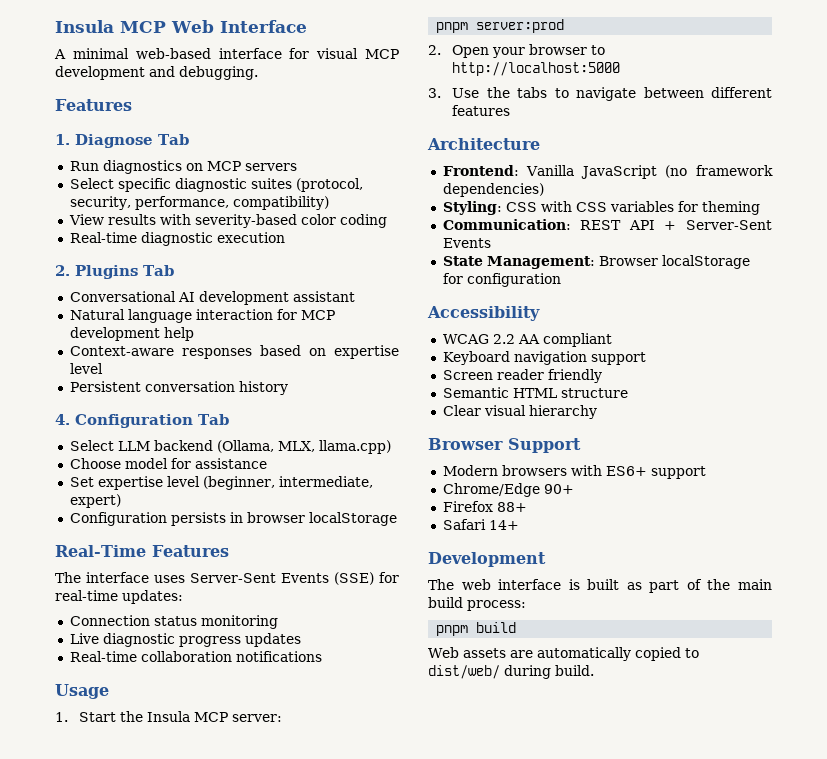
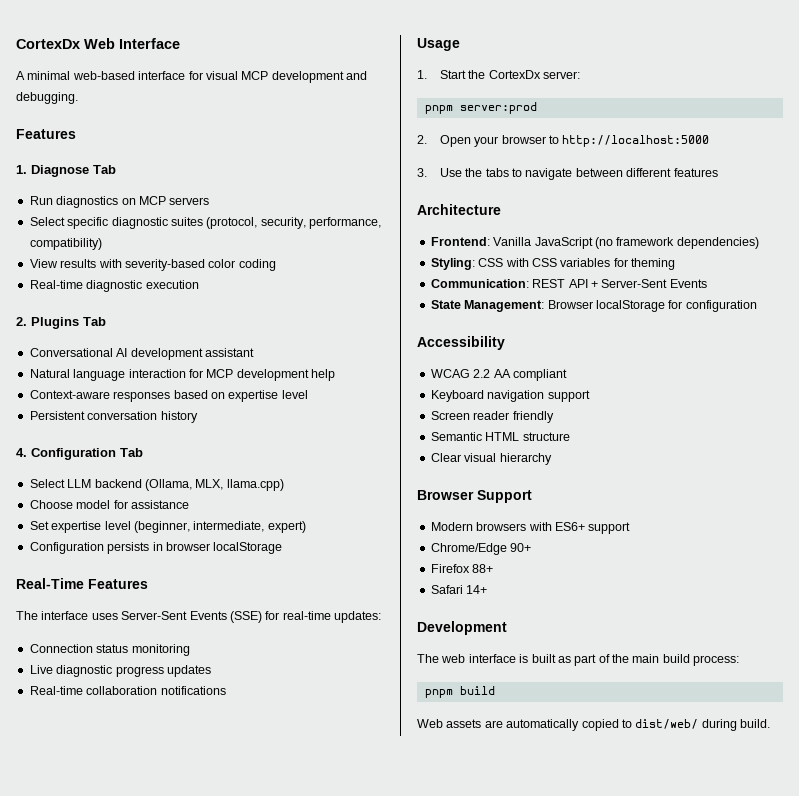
- Insula MCP Web Interface
+ CortexDx Web Interface
- 1. Start the Insula MCP server:
+ 1. Start the CortexDx server:

